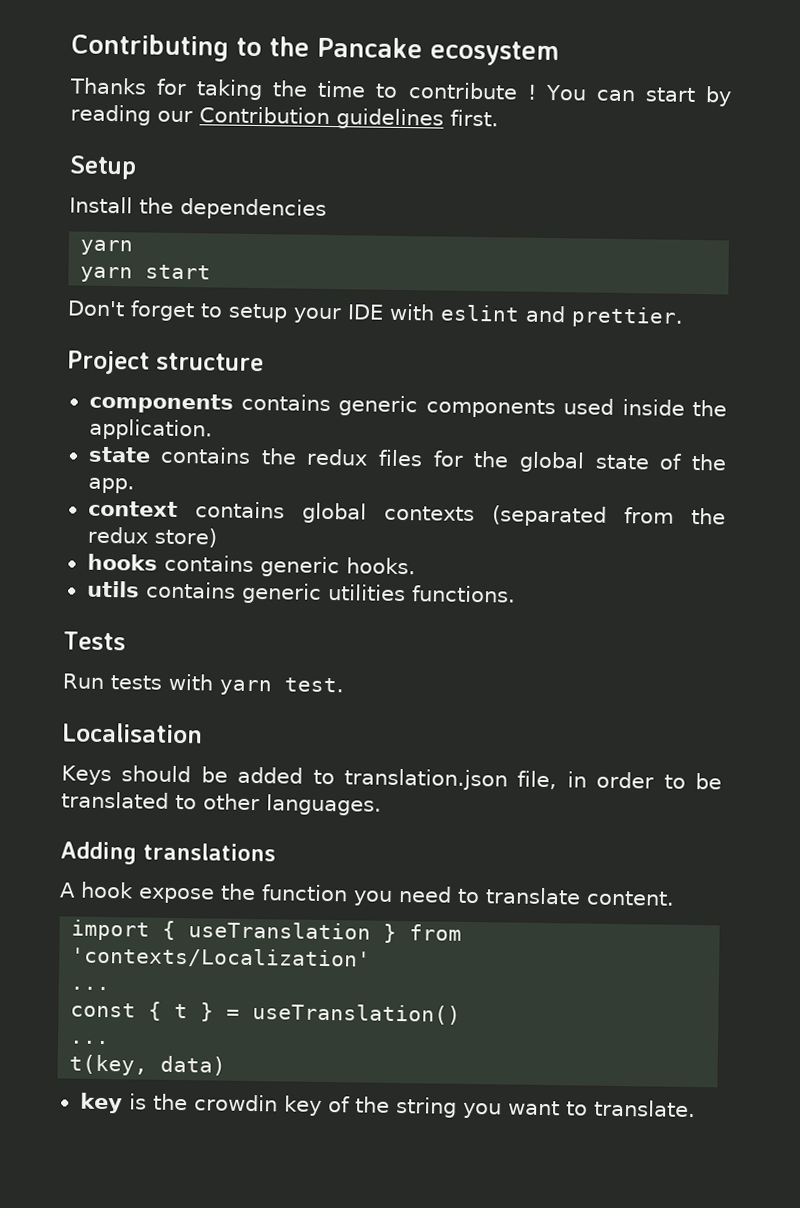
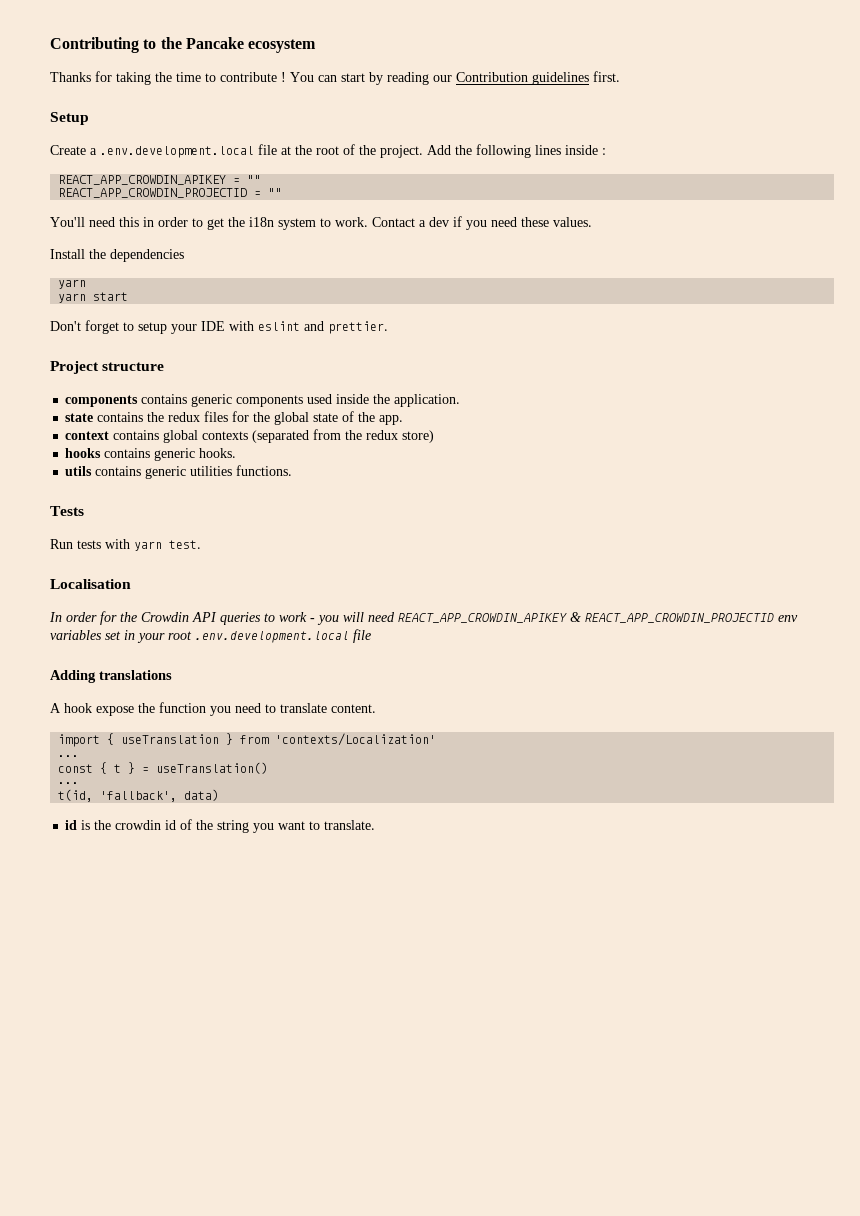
+ Create a .env.development.local file at the root of the project. Add the following lines inside :
+ REACT_APP_CROWDIN_APIKEY = ""
+ REACT_APP_CROWDIN_PROJECTID = ""
+ You'll need this in order to get the i18n system to work. Contact a dev if you need these values.
- Keys should be added to translation.json file, in order to be translated to other languages.
+ In order for the Crowdin API queries to work - you will need REACT_APP_CROWDIN_APIKEY & REACT_APP_CROWDIN_PROJECTID env variables set in your root .env.development.local file
- t(key, data)
+ t(id, 'fallback', data)
- key is the crowdin key of the string you want to translate.
+ id is the crowdin id of the string you want to translate.

